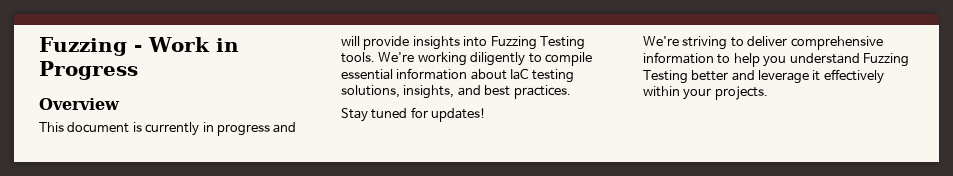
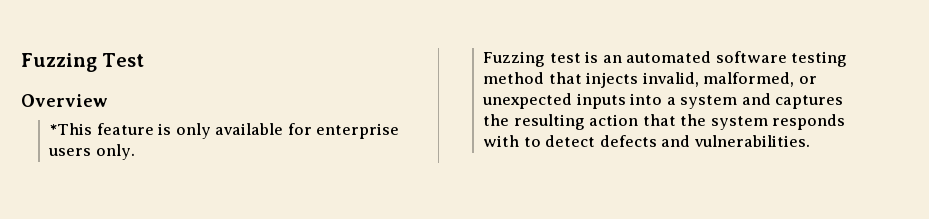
- Fuzzing - Work in Progress
+ Fuzzing Test
  Overview
- This document is currently in progress and will provide insights into Fuzzing Testing tools. We're working diligently to compile essential information about IaC testing solutions, insights, and best practices.
- Stay tuned for updates!
- We're striving to deliver comprehensive information to help you understand Fuzzing Testing better and leverage it effectively within your projects.
+ *This feature is only available for enterprise users only.
+ Fuzzing test is an automated software testing method that injects invalid, malformed, or unexpected inputs into a system and captures the resulting action that the system responds with to detect defects and vulnerabilities.

